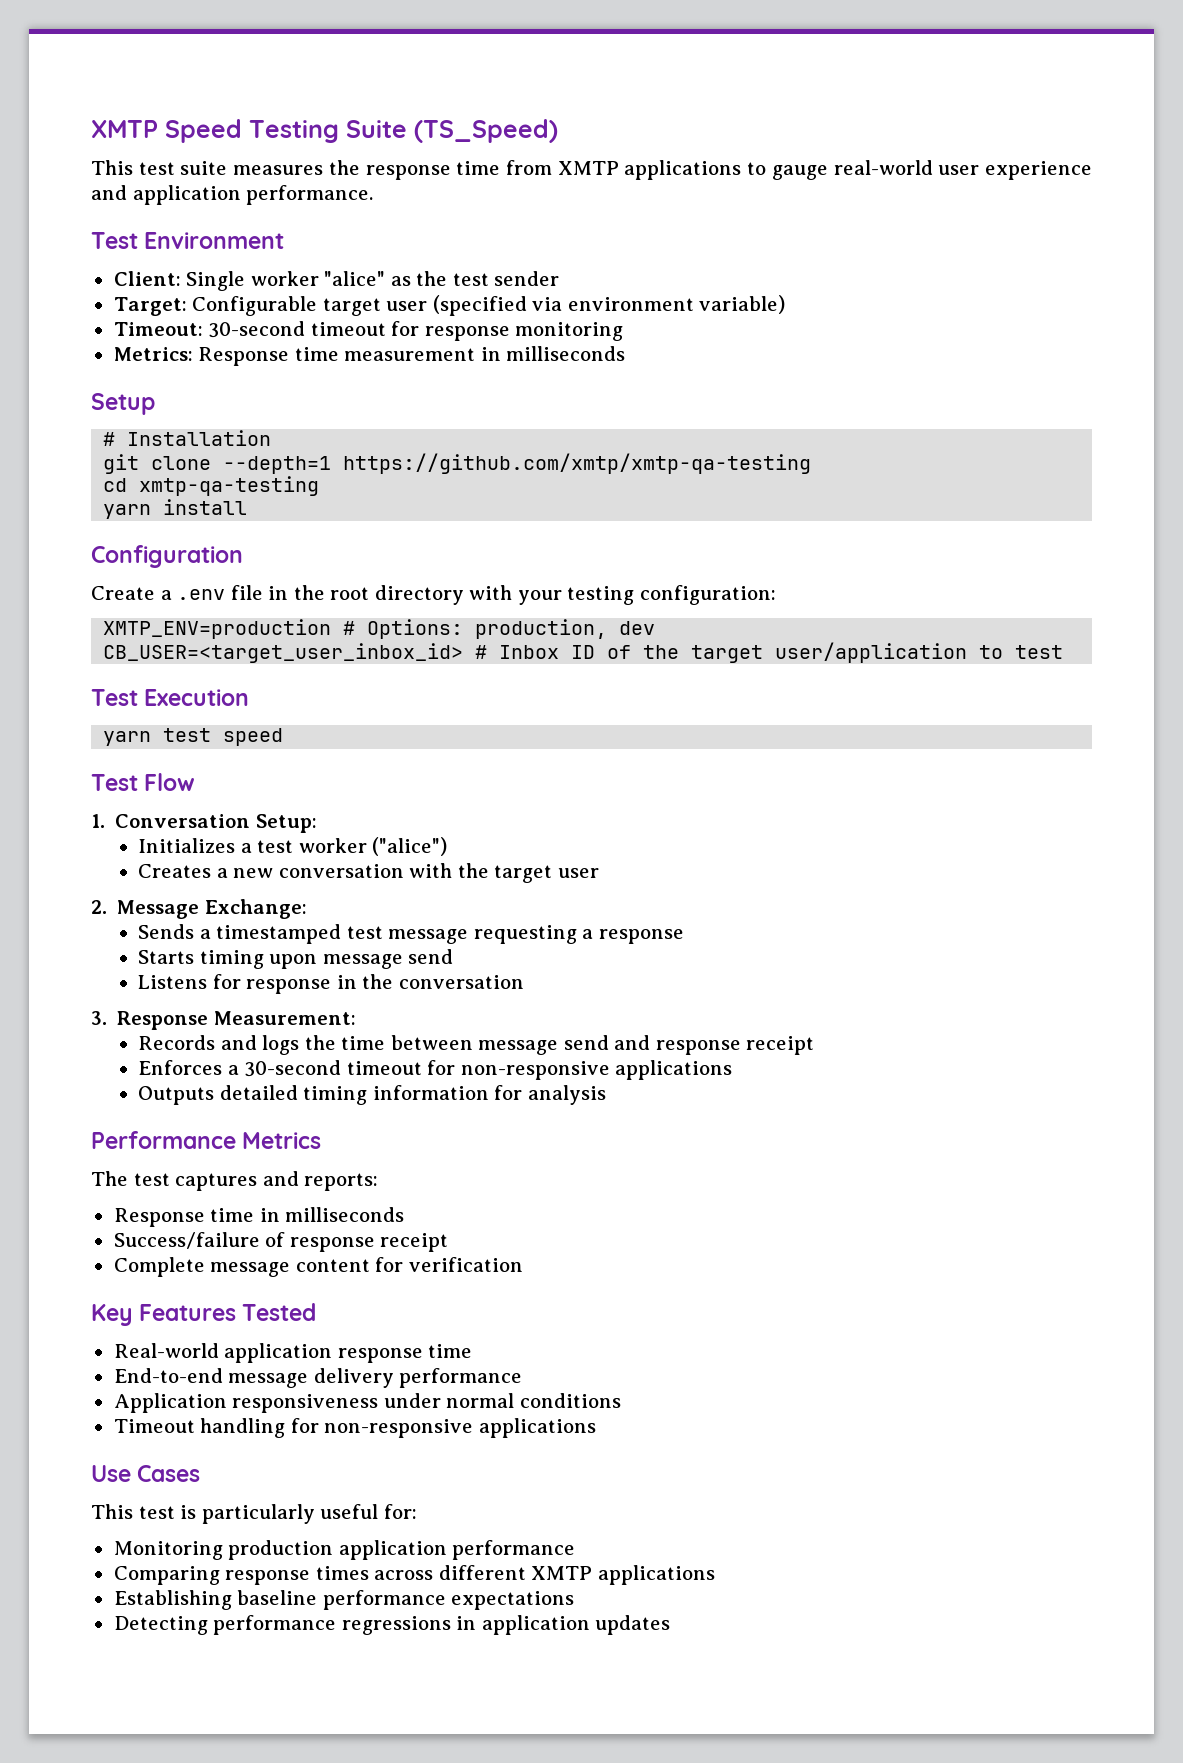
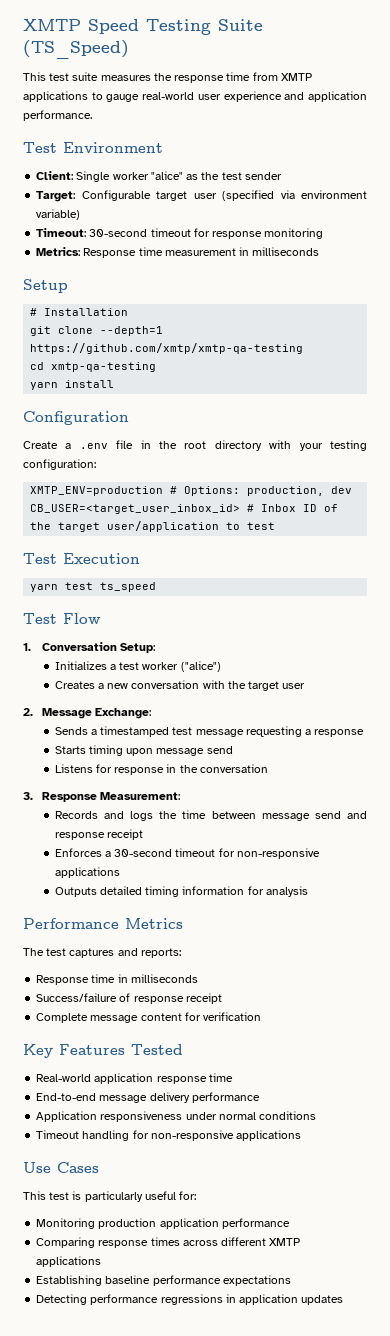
- yarn test speed
+ yarn test ts_speed

